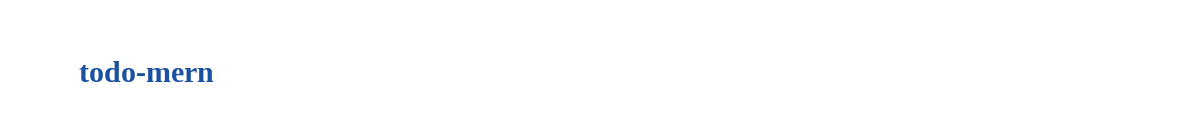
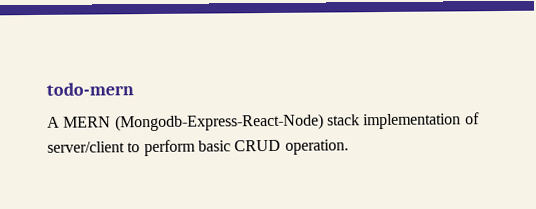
+ A MERN (Mongodb-Express-React-Node) stack implementation of server/client to perform basic CRUD operation.

